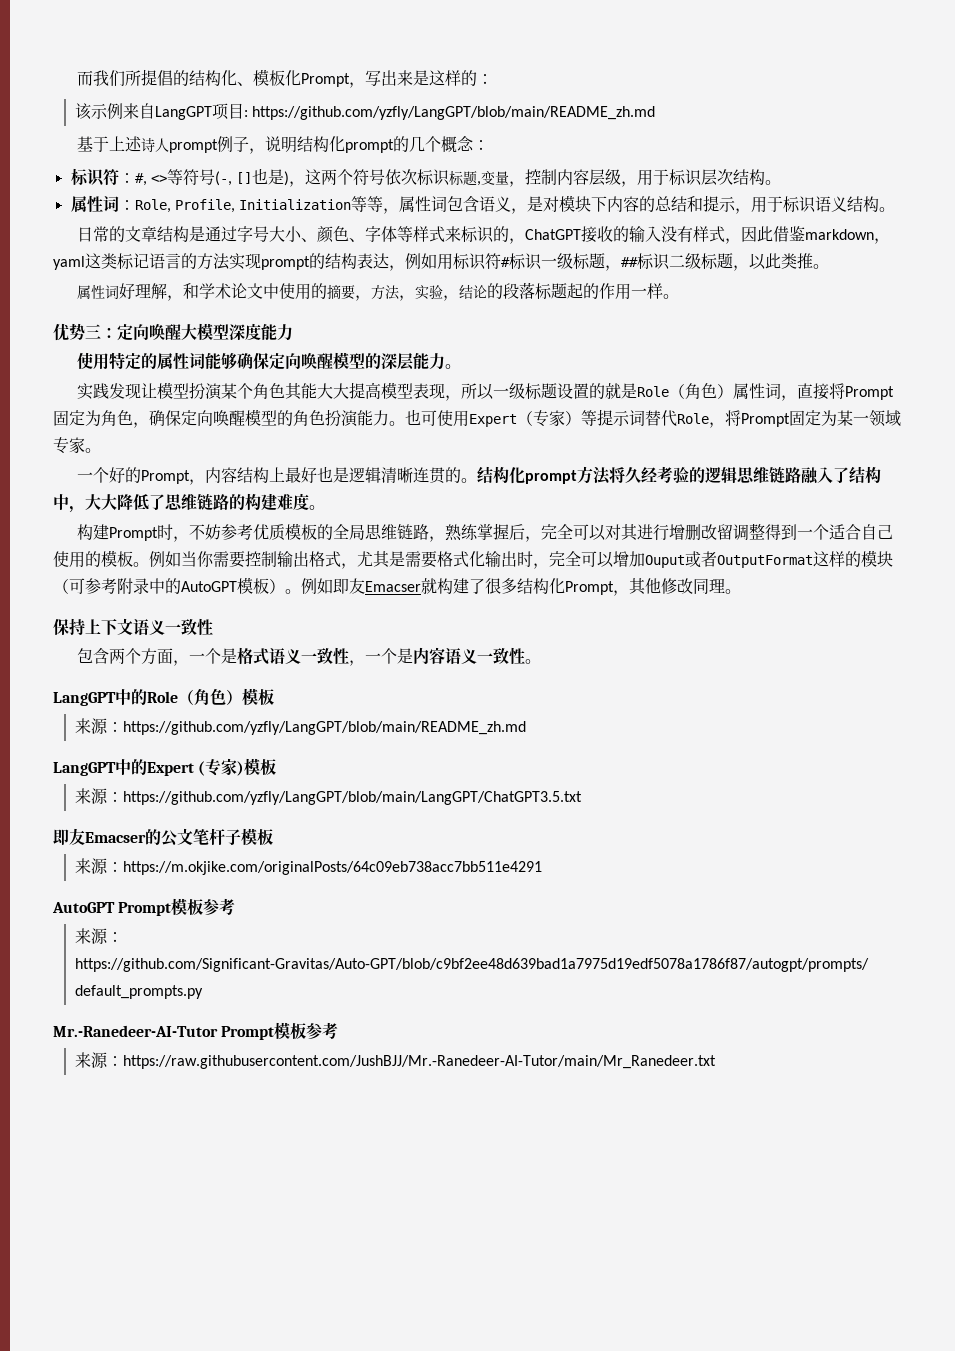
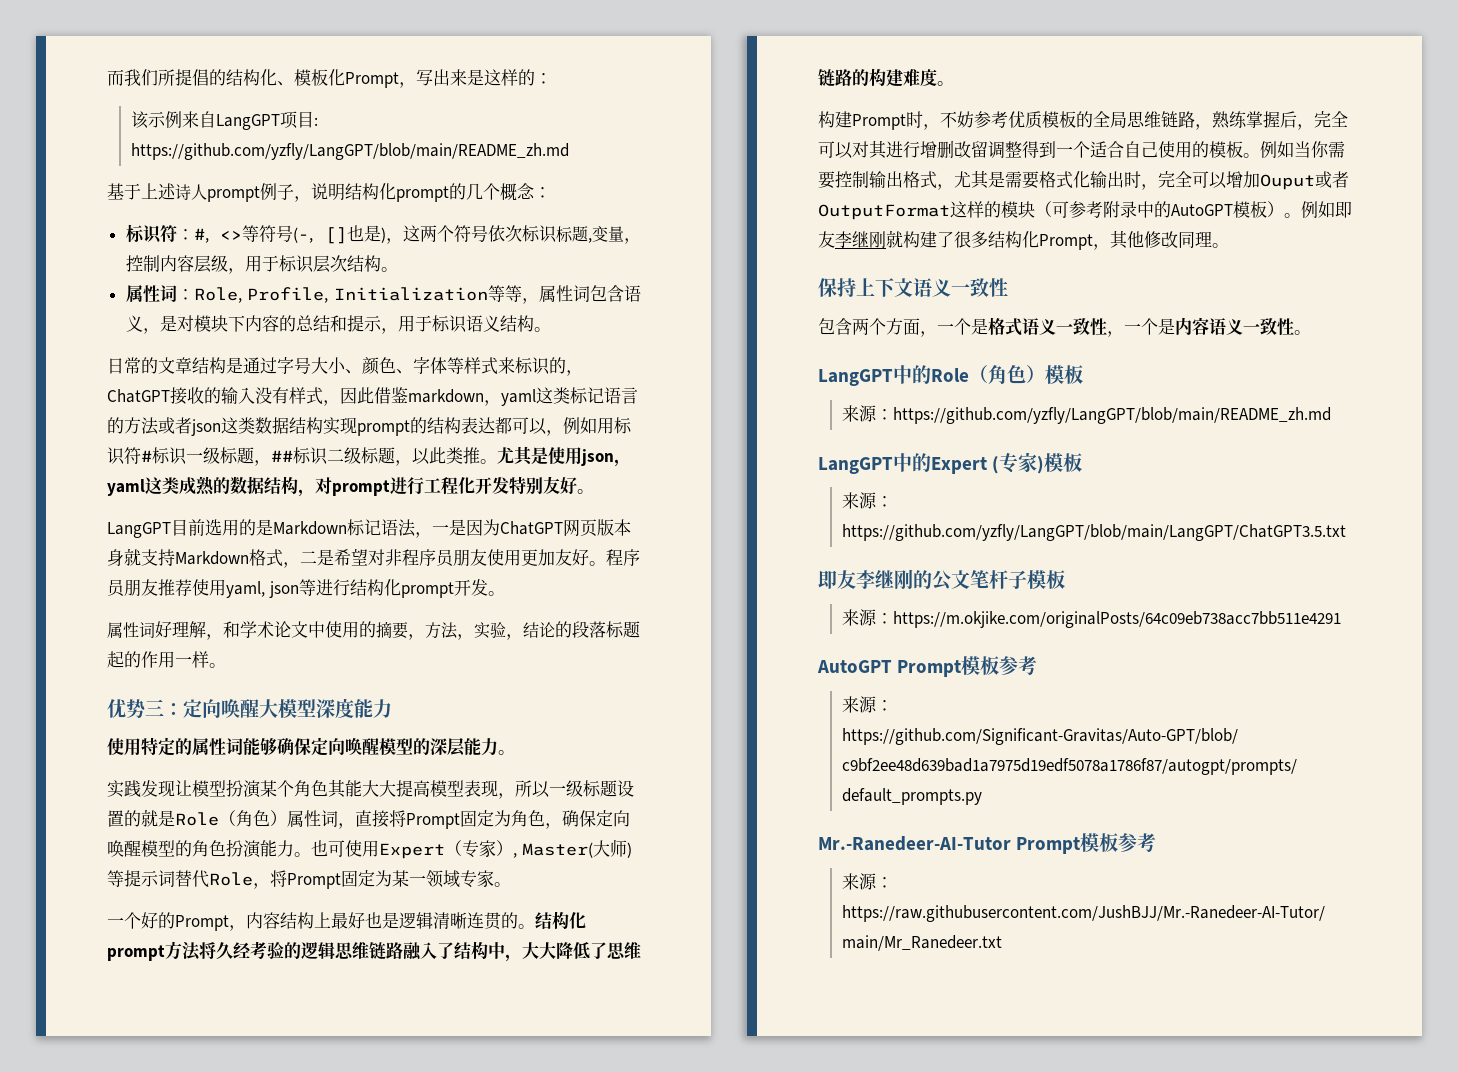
- 日常的文章结构是通过字号大小、颜色、字体等样式来标识的，ChatGPT接收的输入没有样式，因此借鉴markdown，yaml这类标记语言的方法实现prompt的结构表达，例如用标识符#标识一级标题，##标识二级标题，以此类推。
+ 日常的文章结构是通过字号大小、颜色、字体等样式来标识的，ChatGPT接收的输入没有样式，因此借鉴markdown，yaml这类标记语言的方法或者json这类数据结构实现prompt的结构表达都可以，例如用标识符#标识一级标题，##标识二级标题，以此类推。尤其是使用json，yaml这类成熟的数据结构，对prompt进行工程化开发特别友好。
+ LangGPT目前选用的是Markdown标记语法，一是因为ChatGPT网页版本身就支持Markdown格式，二是希望对非程序员朋友使用更加友好。程序员朋友推荐使用yaml, json等进行结构化prompt开发。
- 也可使用Expert（专家）等提示词替代Role，将Prompt固定为某一领域专家。
+ 也可使用Expert（专家）, Master(大师)等提示词替代Role，将Prompt固定为某一领域专家。
- 例如即友Emacser就构建了很多结构化Prompt，其他修改同理。
+ 例如即友李继刚就构建了很多结构化Prompt，其他修改同理。
- 即友Emacser的公文笔杆子模板
+ 即友李继刚的公文笔杆子模板

